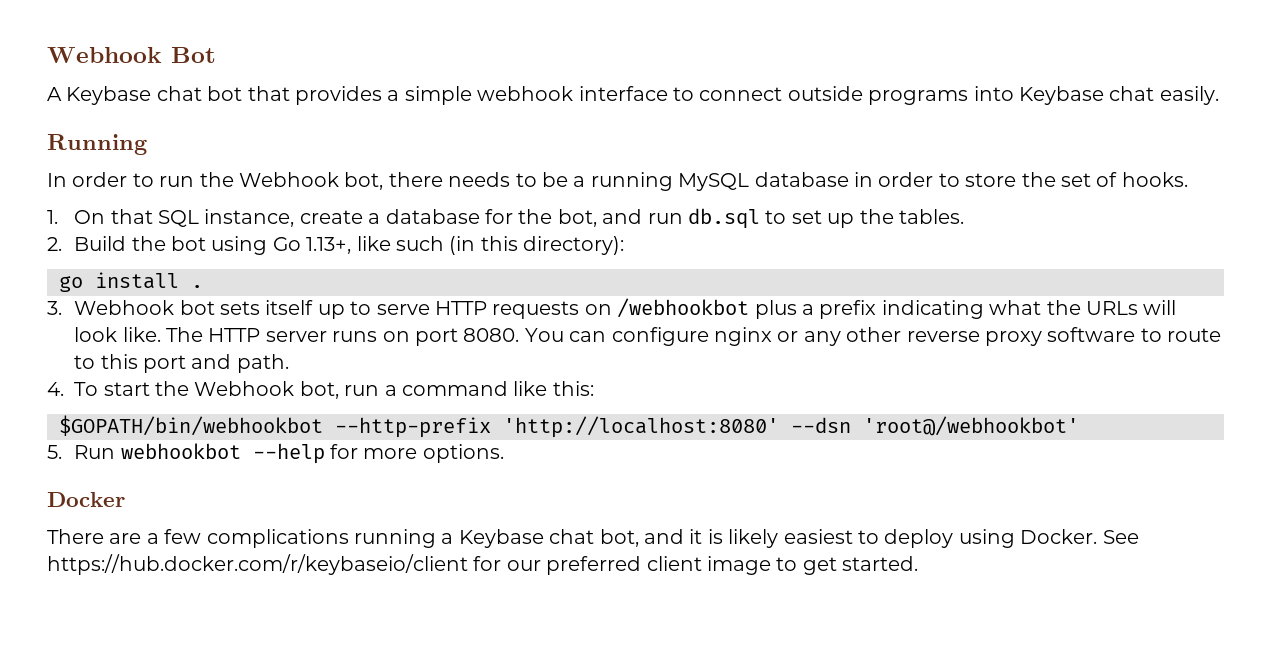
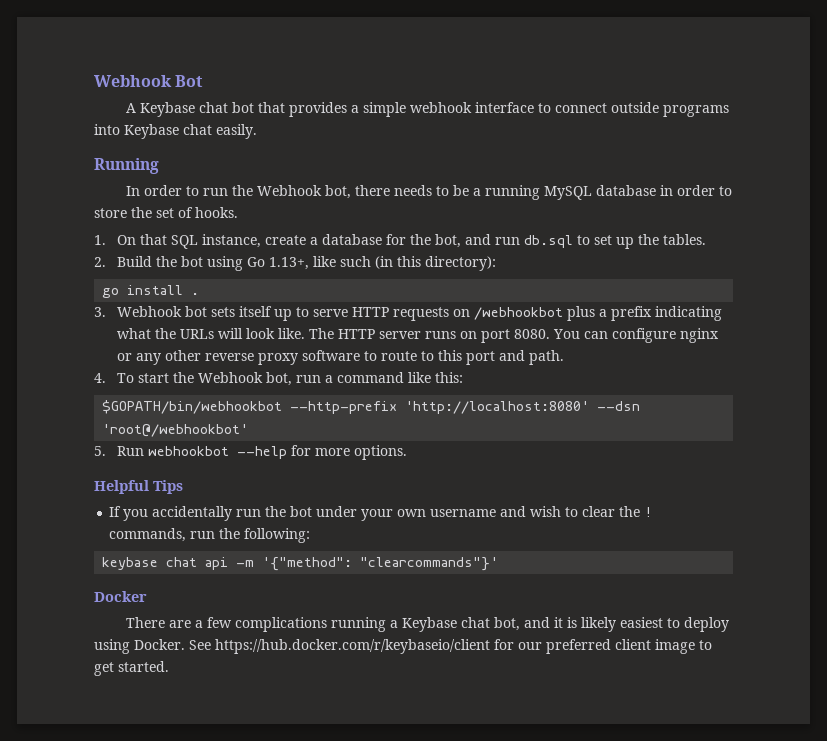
+ Helpful Tips
+ If you accidentally run the bot under your own username and wish to clear the ! commands, run the following:
+ keybase chat api -m '{"method": "clearcommands"}'

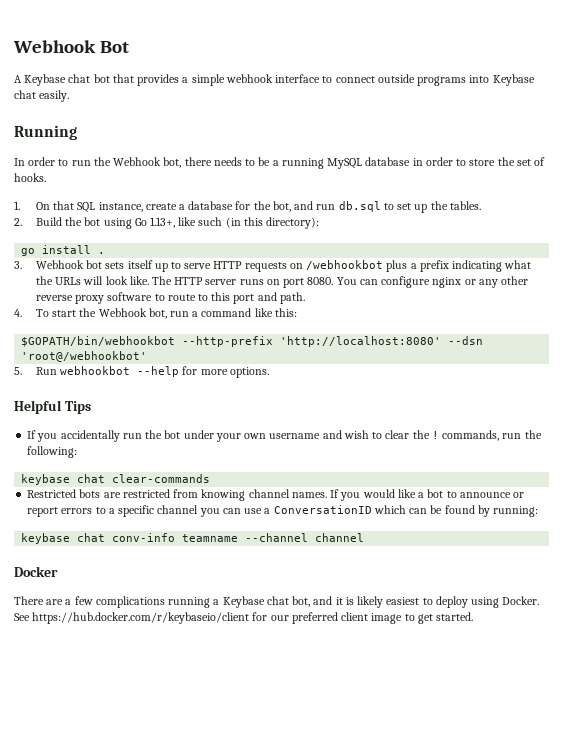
- keybase chat api -m '{"method": "clearcommands"}'
+ keybase chat clear-commands
+ Restricted bots are restricted from knowing channel names. If you would like a bot to announce or report errors to a specific channel you can use a ConversationID which can be found by running:
+ keybase chat conv-info teamname --channel channel

